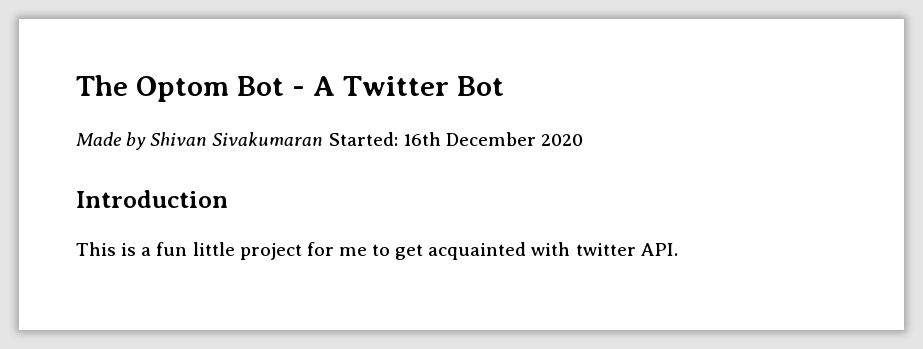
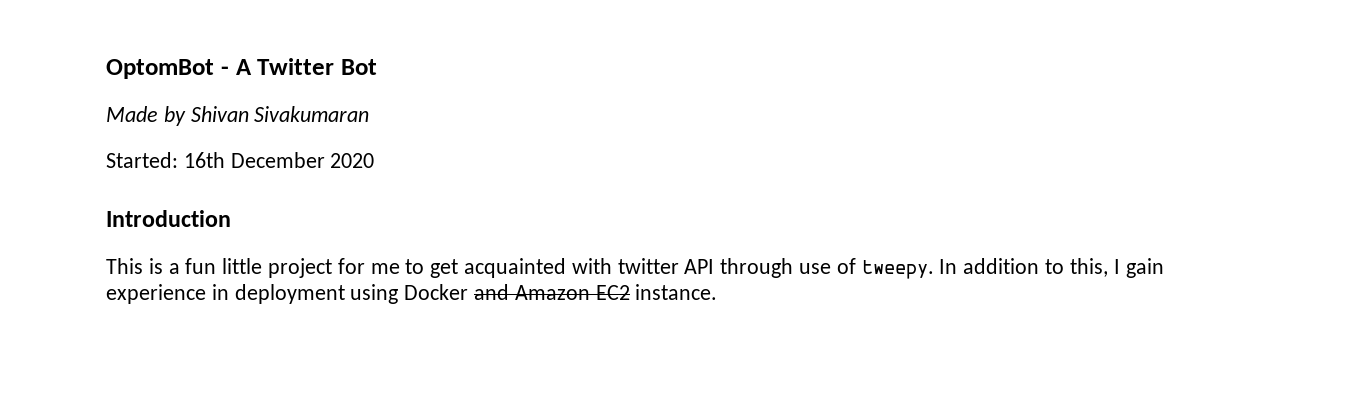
- The Optom Bot - A Twitter Bot
+ OptomBot - A Twitter Bot
- Made by Shivan Sivakumaran Started: 16th December 2020
+ Made by Shivan Sivakumaran
+ Started: 16th December 2020
- This is a fun little project for me to get acquainted with twitter API.
+ This is a fun little project for me to get acquainted with twitter API through use of tweepy. In addition to this, I gain experience in deployment using Docker and Amazon EC2 instance.

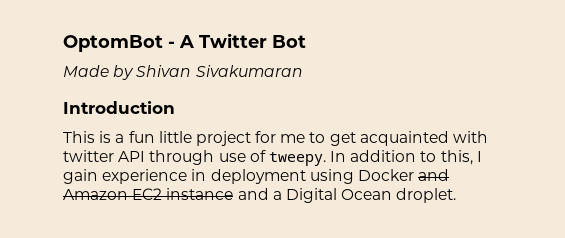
- Started: 16th December 2020
- In addition to this, I gain experience in deployment using Docker and Amazon EC2 instance.
+ In addition to this, I gain experience in deployment using Docker and Amazon EC2 instance and a Digital Ocean droplet.

